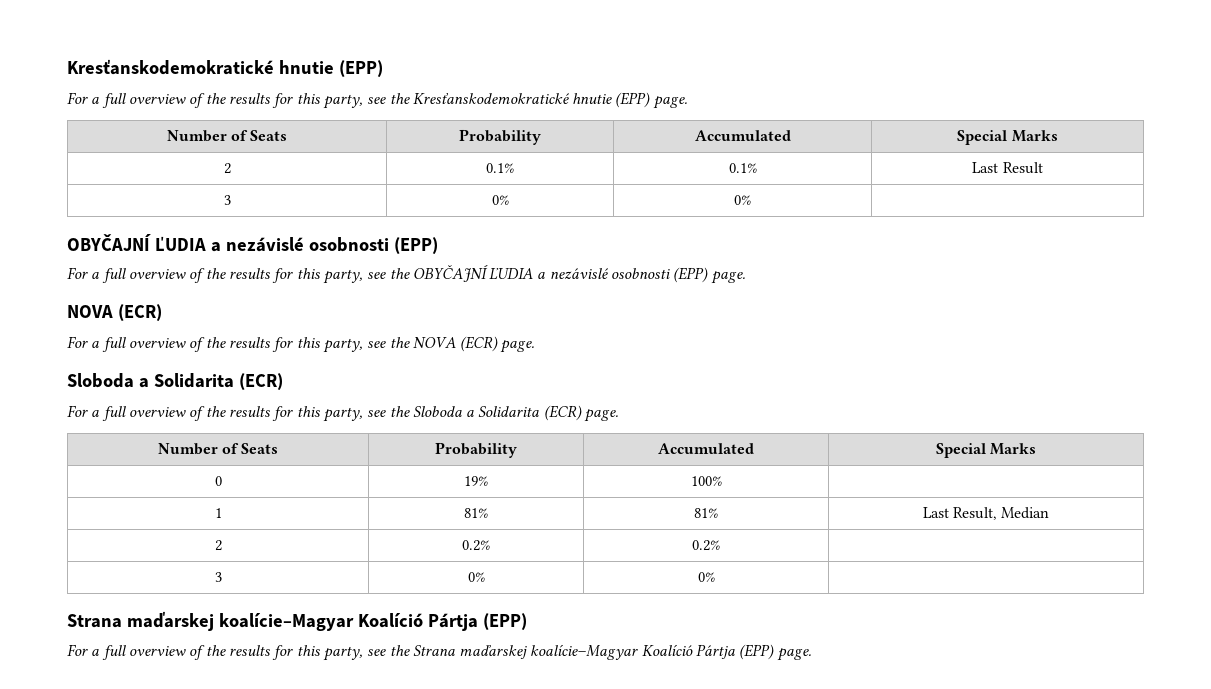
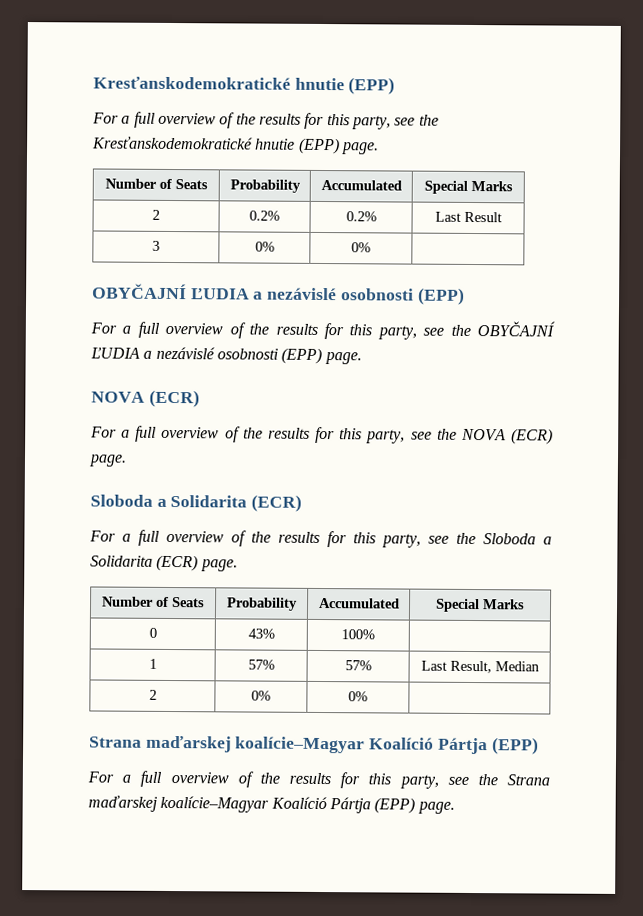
- 2 | 0.1% | 0.1% | Last Result
+ 2 | 0.2% | 0.2% | Last Result
- 0 | 19% | 100% |
+ 0 | 43% | 100% |
- 1 | 81% | 81% | Last Result, Median
+ 1 | 57% | 57% | Last Result, Median
- 2 | 0.2% | 0.2% |
- 3 | 0% | 0% |
+ 2 | 0% | 0% |

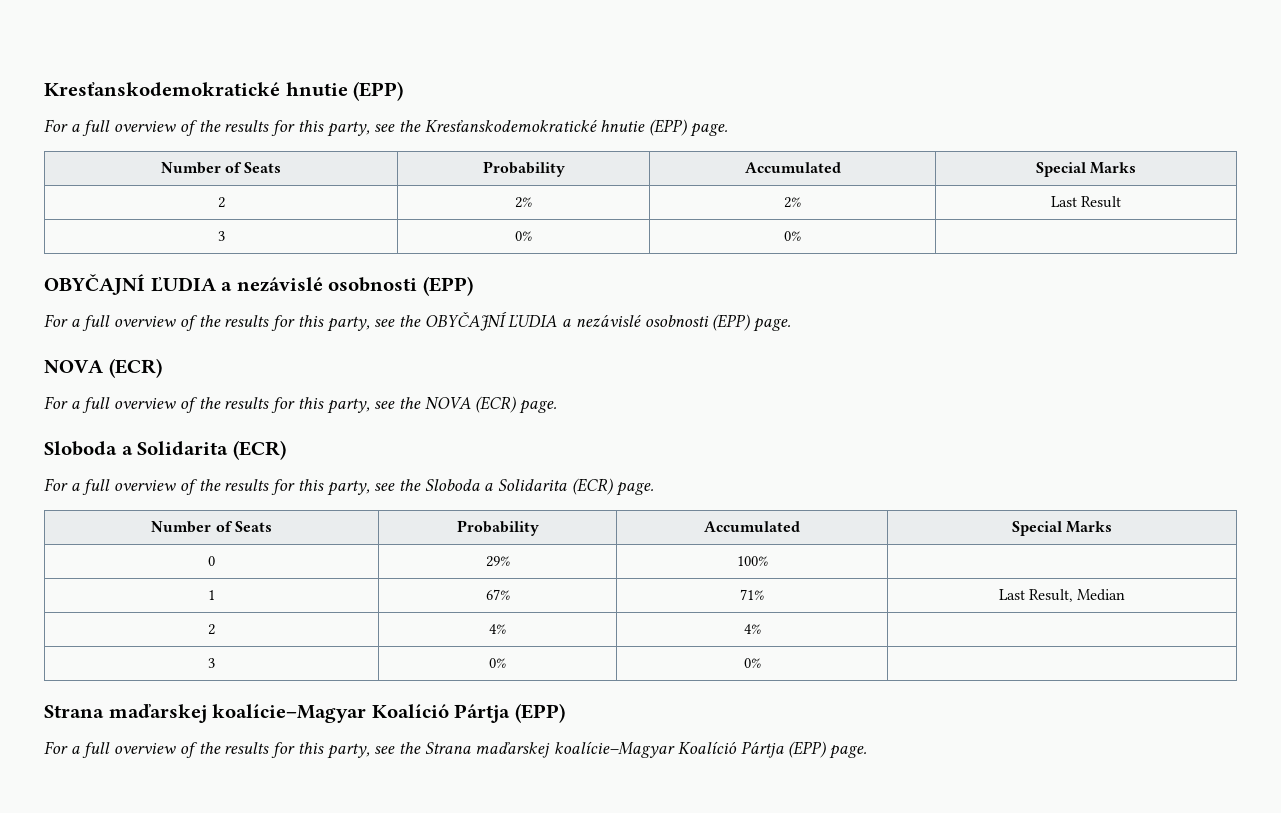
- 2 | 0.2% | 0.2% | Last Result
+ 2 | 2% | 2% | Last Result
- 0 | 43% | 100% |
+ 0 | 29% | 100% |
- 1 | 57% | 57% | Last Result, Median
+ 1 | 67% | 71% | Last Result, Median
- 2 | 0% | 0% |
+ 2 | 4% | 4% |
+ 3 | 0% | 0% |

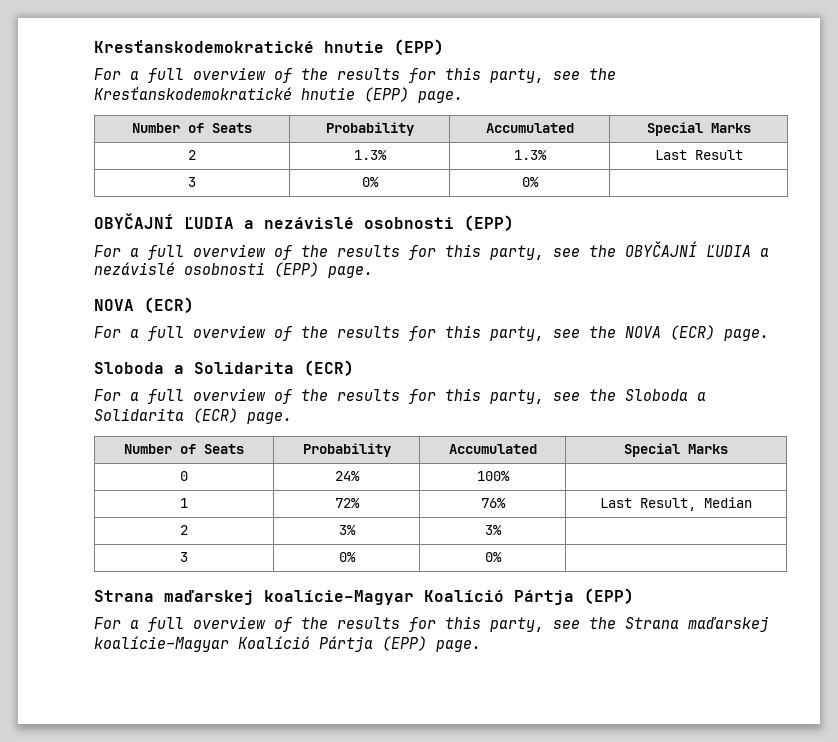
- 2 | 2% | 2% | Last Result
+ 2 | 1.3% | 1.3% | Last Result
- 0 | 29% | 100% |
+ 0 | 24% | 100% |
- 1 | 67% | 71% | Last Result, Median
+ 1 | 72% | 76% | Last Result, Median
- 2 | 4% | 4% |
+ 2 | 3% | 3% |

